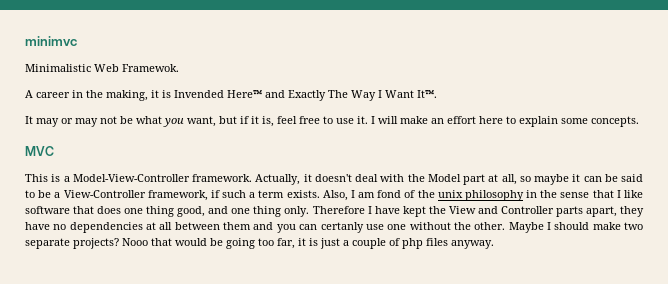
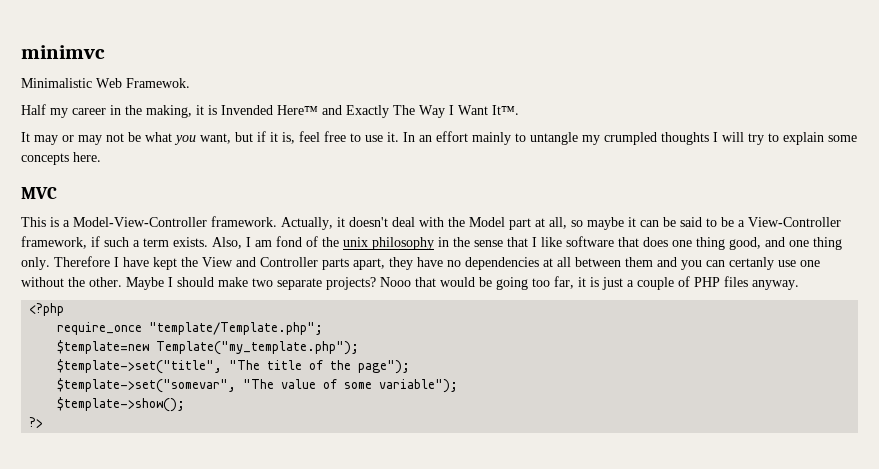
- A career in the making, it is Invended Here™ and Exactly The Way I Want It™.
+ Half my career in the making, it is Invended Here™ and Exactly The Way I Want It™.
- I will make an effort here to explain some concepts.
+ In an effort mainly to untangle my crumpled thoughts I will try to explain some concepts here.
- Nooo that would be going too far, it is just a couple of php files anyway.
+ Nooo that would be going too far, it is just a couple of PHP files anyway.
+ <?php
+ require_once "template/Template.php";
+ $template=new Template("my_template.php");
+ $template->set("title", "The title of the page");
+ $template->set("somevar", "The value of some variable");
+ $template->show();
+ ?>

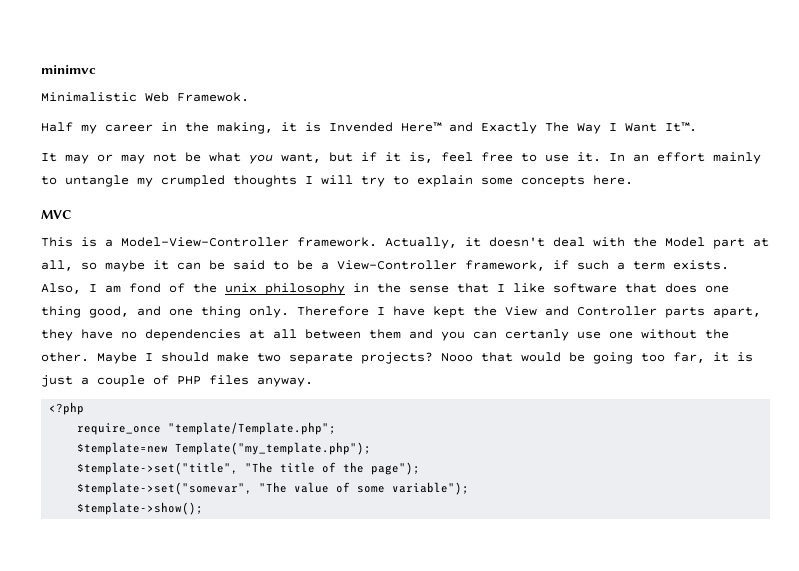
- ?>

